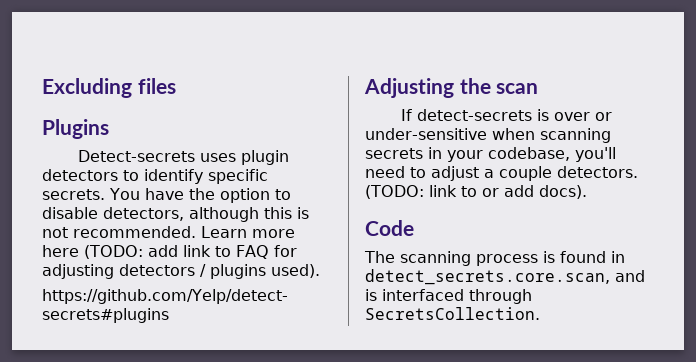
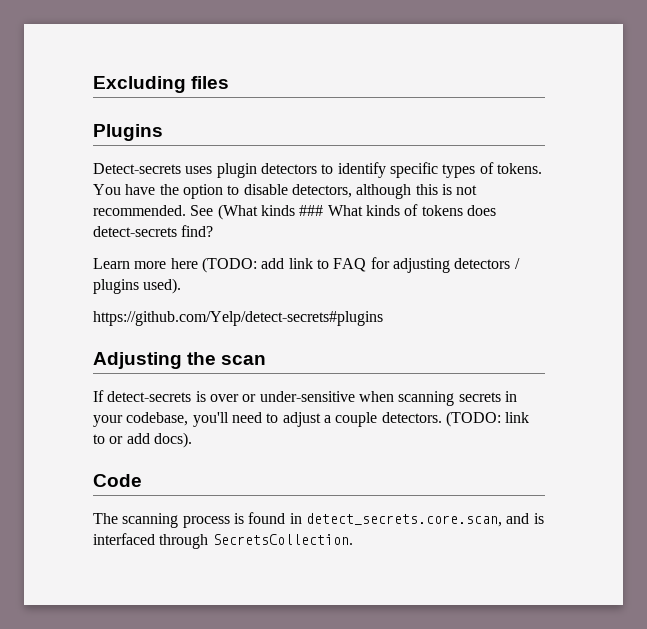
- Detect-secrets uses plugin detectors to identify specific secrets.
+ Detect-secrets uses plugin detectors to identify specific types of tokens.
- You have the option to disable detectors, although this is not recommended. Learn more here (TODO: add link to FAQ for adjusting detectors / plugins used).
+ You have the option to disable detectors, although this is not recommended. See (What kinds ### What kinds of tokens does detect-secrets find?
+ Learn more here (TODO: add link to FAQ for adjusting detectors / plugins used).

